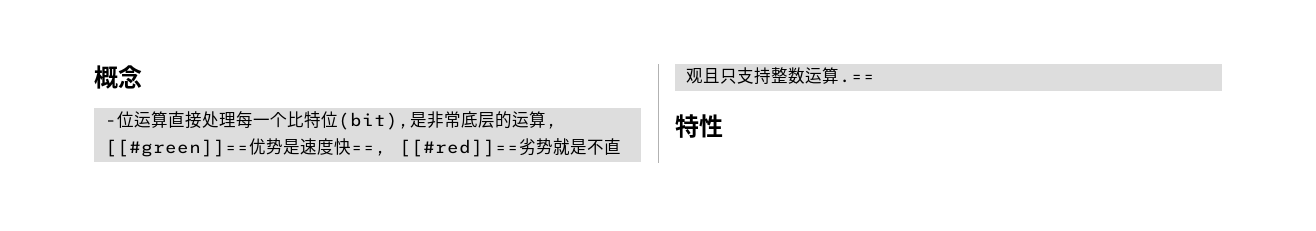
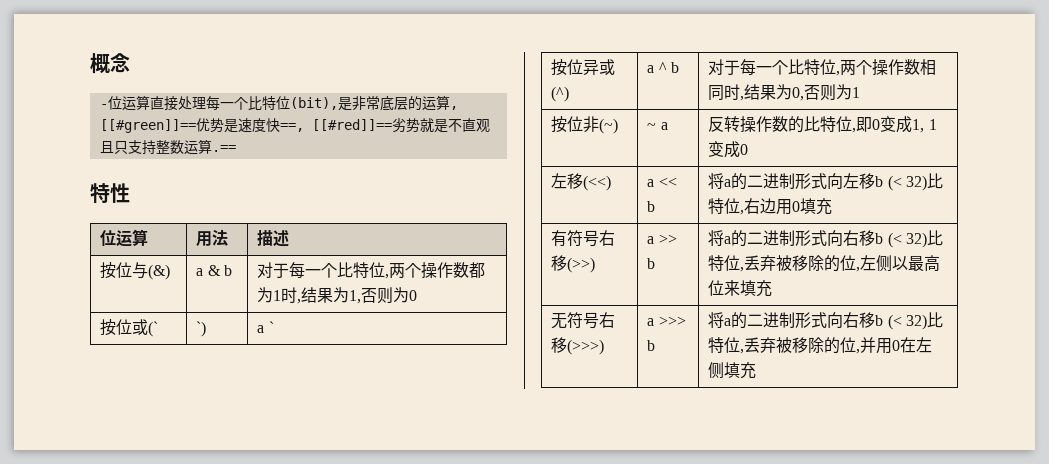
+ 位运算 | 用法 | 描述
+ 按位与(&) | a & b | 对于每一个比特位,两个操作数都为1时,结果为1,否则为0
+ 按位或(` | `) | a `
+ 按位异或(^) | a ^ b | 对于每一个比特位,两个操作数相同时,结果为0,否则为1
+ 按位非(~) | ~ a | 反转操作数的比特位,即0变成1, 1变成0
+ 左移(<<) | a << b | 将a的二进制形式向左移b (< 32)比特位,右边用0填充
+ 有符号右移(>>) | a >> b | 将a的二进制形式向右移b (< 32)比特位,丢弃被移除的位,左侧以最高位来填充
+ 无符号右移(>>>) | a >>> b | 将a的二进制形式向右移b (< 32)比特位,丢弃被移除的位,并用0在左侧填充

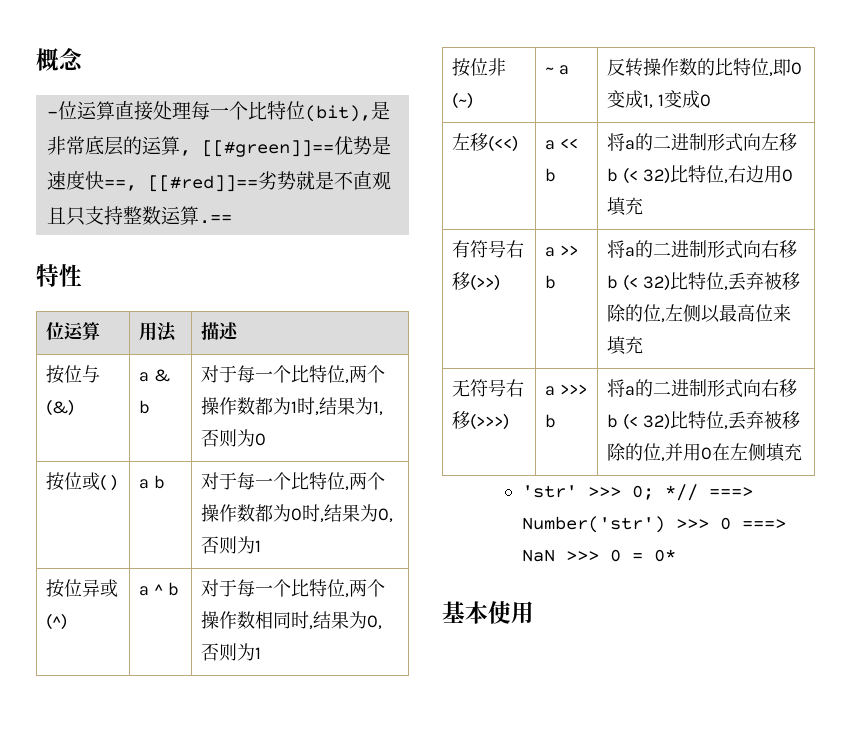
- 按位或(` | `) | a `
+ 按位或( ) | a b | 对于每一个比特位,两个操作数都为0时,结果为0,否则为1
+ 'str' >>> 0; *// ===> Number('str') >>> 0 ===> NaN >>> 0 = 0*
+ 基本使用

